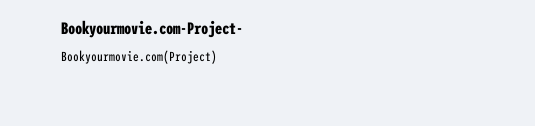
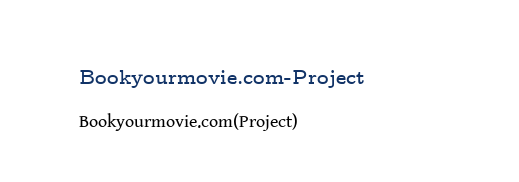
- Bookyourmovie.com-Project-
+ Bookyourmovie.com-Project

